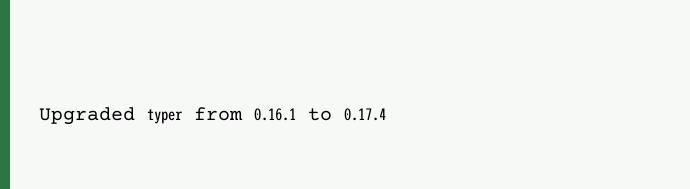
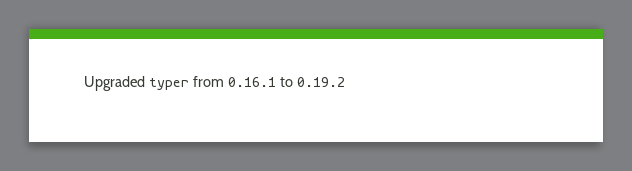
- Upgraded typer from 0.16.1 to 0.17.4
+ Upgraded typer from 0.16.1 to 0.19.2

